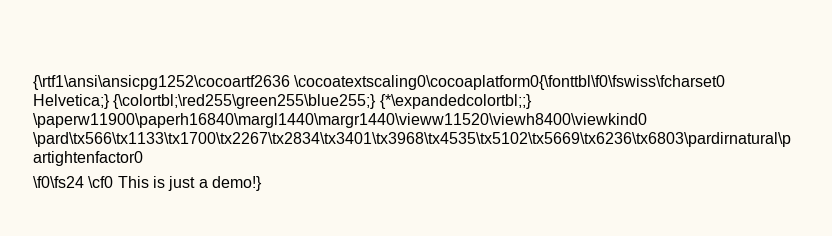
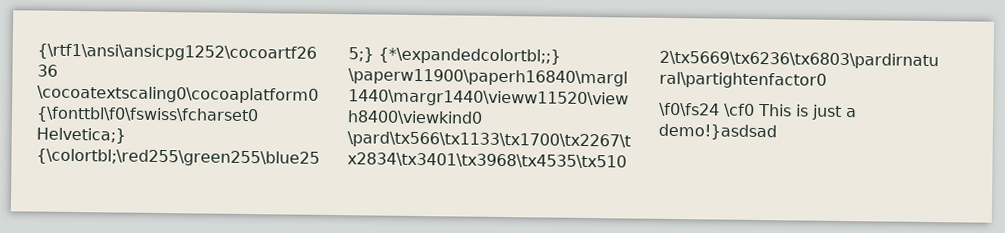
- \f0\fs24 \cf0 This is just a demo!}
+ \f0\fs24 \cf0 This is just a demo!}asdsad

